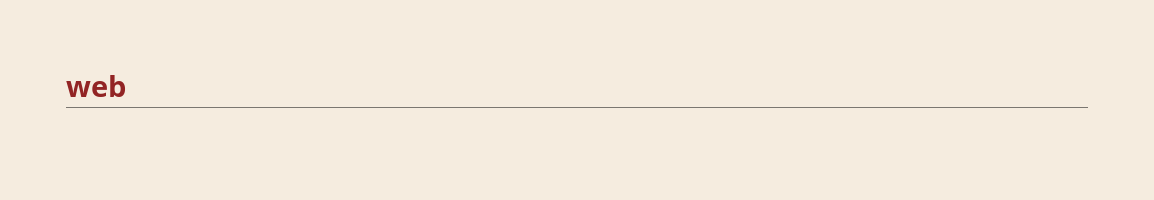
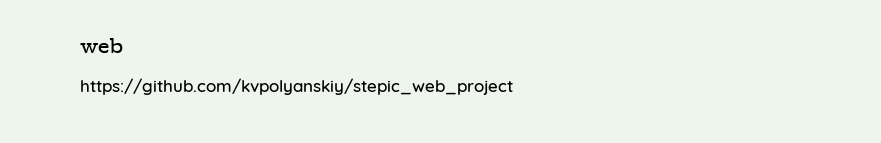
+ https://github.com/kvpolyanskiy/stepic_web_project

